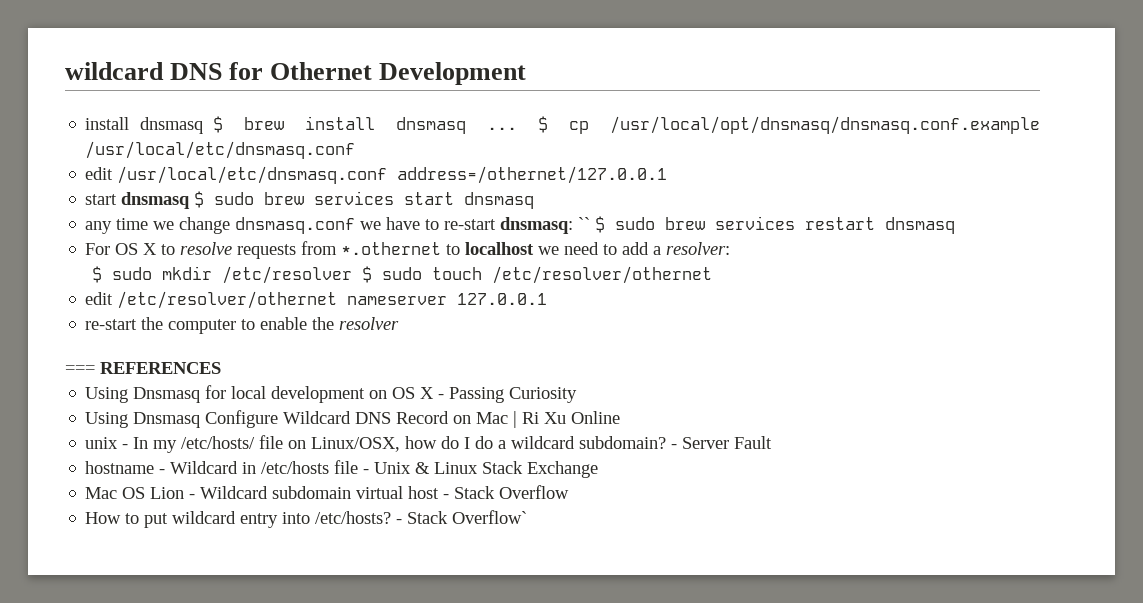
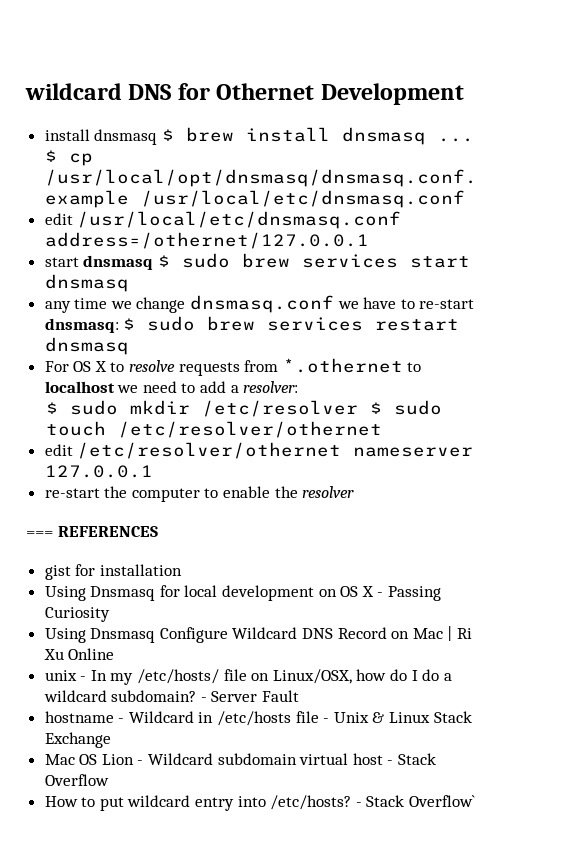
- any time we change dnsmasq.conf we have to re-start dnsmasq: `` $ sudo brew services restart dnsmasq
+ any time we change dnsmasq.conf we have to re-start dnsmasq: $ sudo brew services restart dnsmasq
+ gist for installation

